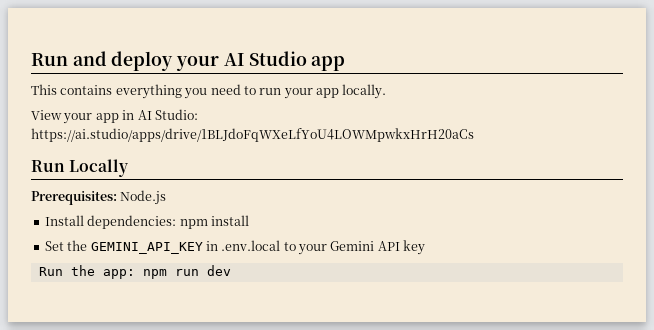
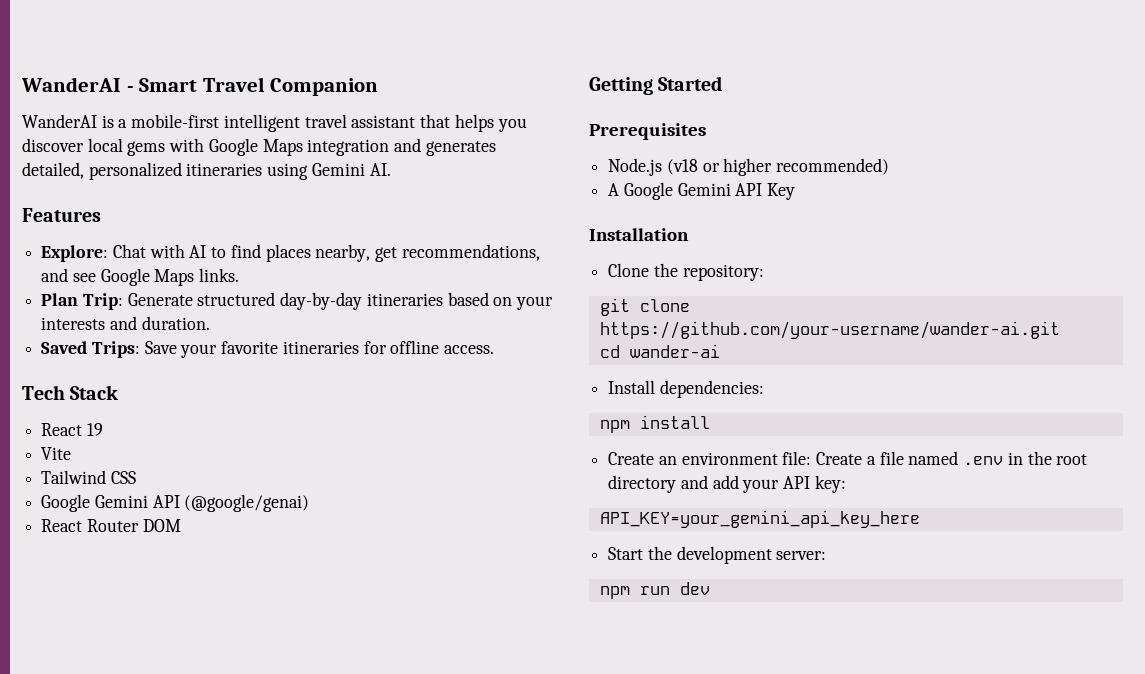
- Run and deploy your AI Studio app
- This contains everything you need to run your app locally.
- View your app in AI Studio: https://ai.studio/apps/drive/1BLJdoFqWXeLfYoU4LOWMpwkxHrH20aCs
- Run Locally
- Prerequisites: Node.js
+ WanderAI - Smart Travel Companion
+ WanderAI is a mobile-first intelligent travel assistant that helps you discover local gems with Google Maps integration and generates detailed, personalized itineraries using Gemini AI.
+ Features
+ Explore: Chat with AI to find places nearby, get recommendations, and see Google Maps links.
+ Plan Trip: Generate structured day-by-day itineraries based on your interests and duration.
+ Saved Trips: Save your favorite itineraries for offline access.
+ Tech Stack
+ React 19
+ Vite
+ Tailwind CSS
+ Google Gemini API (@google/genai)
+ React Router DOM
+ Getting Started
+ Prerequisites
+ Node.js (v18 or higher recommended)
+ A Google Gemini API Key
+ Installation
+ Clone the repository:
+ git clone https://github.com/your-username/wander-ai.git
+ cd wander-ai
- Install dependencies: npm install
+ Install dependencies:
+ npm install
- Set the GEMINI_API_KEY in .env.local to your Gemini API key
- Run the app: npm run dev
+ Create an environment file: Create a file named .env in the root directory and add your API key:
+ API_KEY=your_gemini_api_key_here
+ Start the development server:
+ npm run dev

